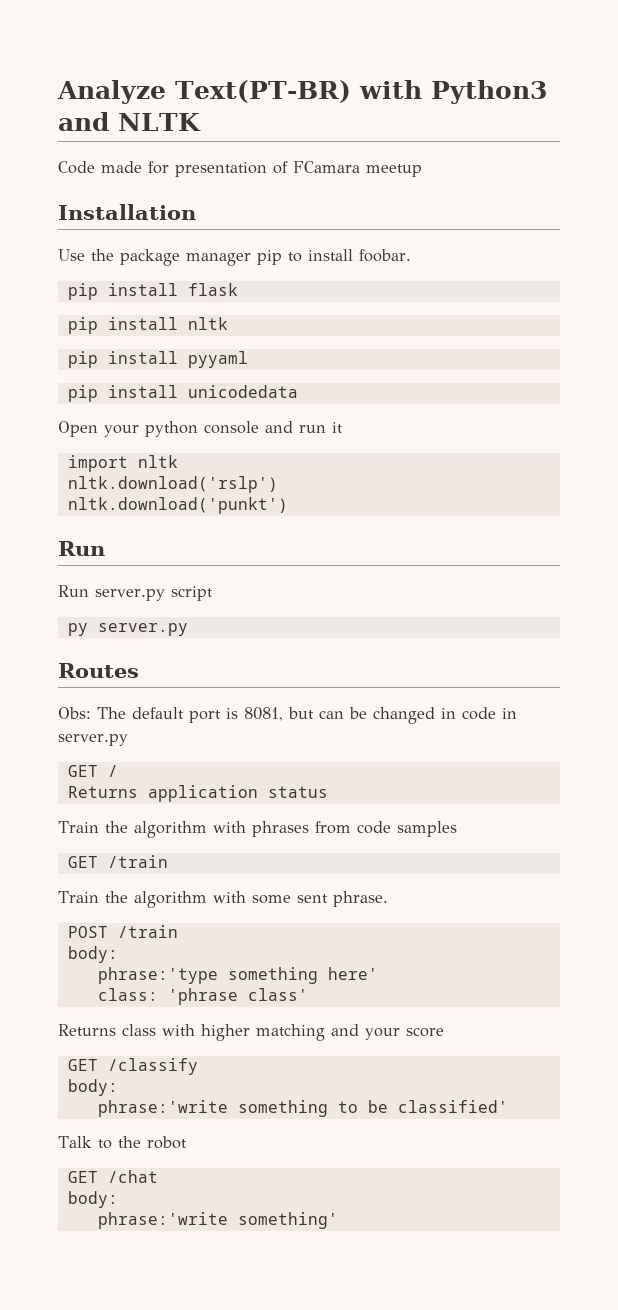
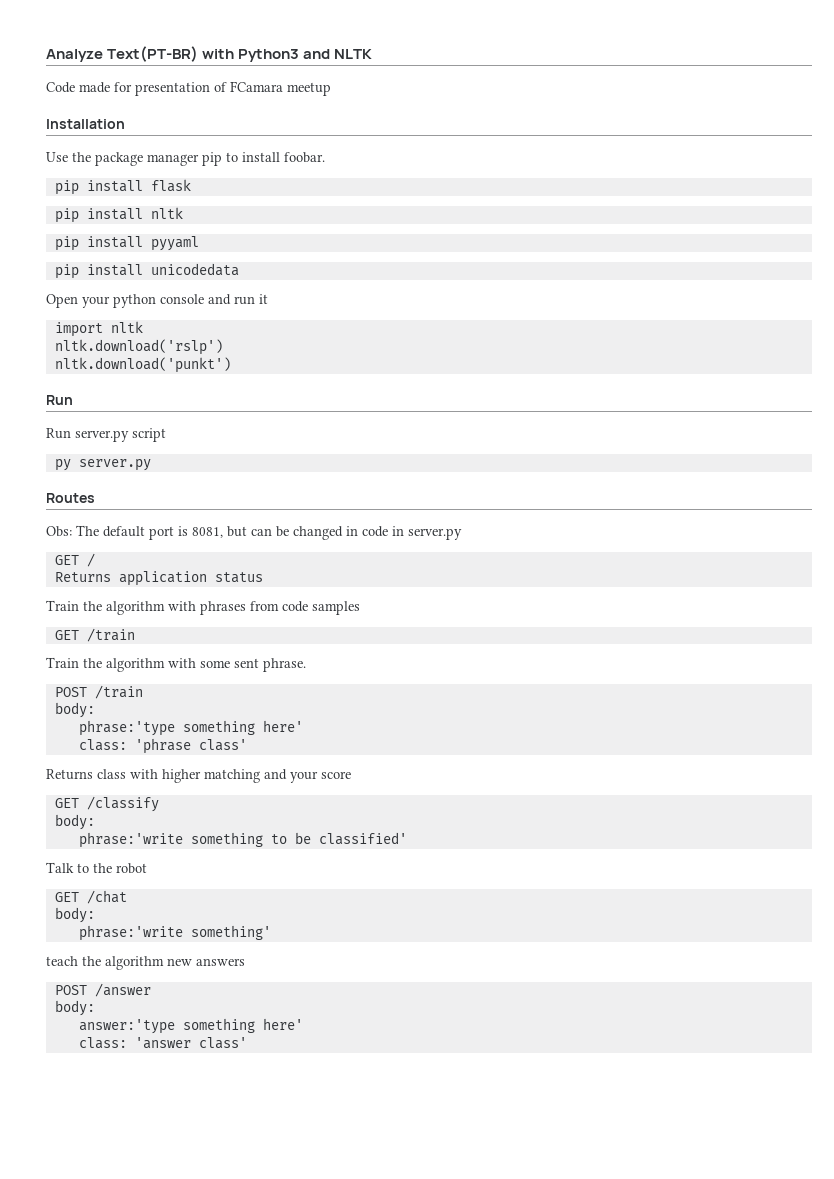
+ teach the algorithm new answers
+ POST /answer
+ body:
+ answer:'type something here'
+ class: 'answer class'

